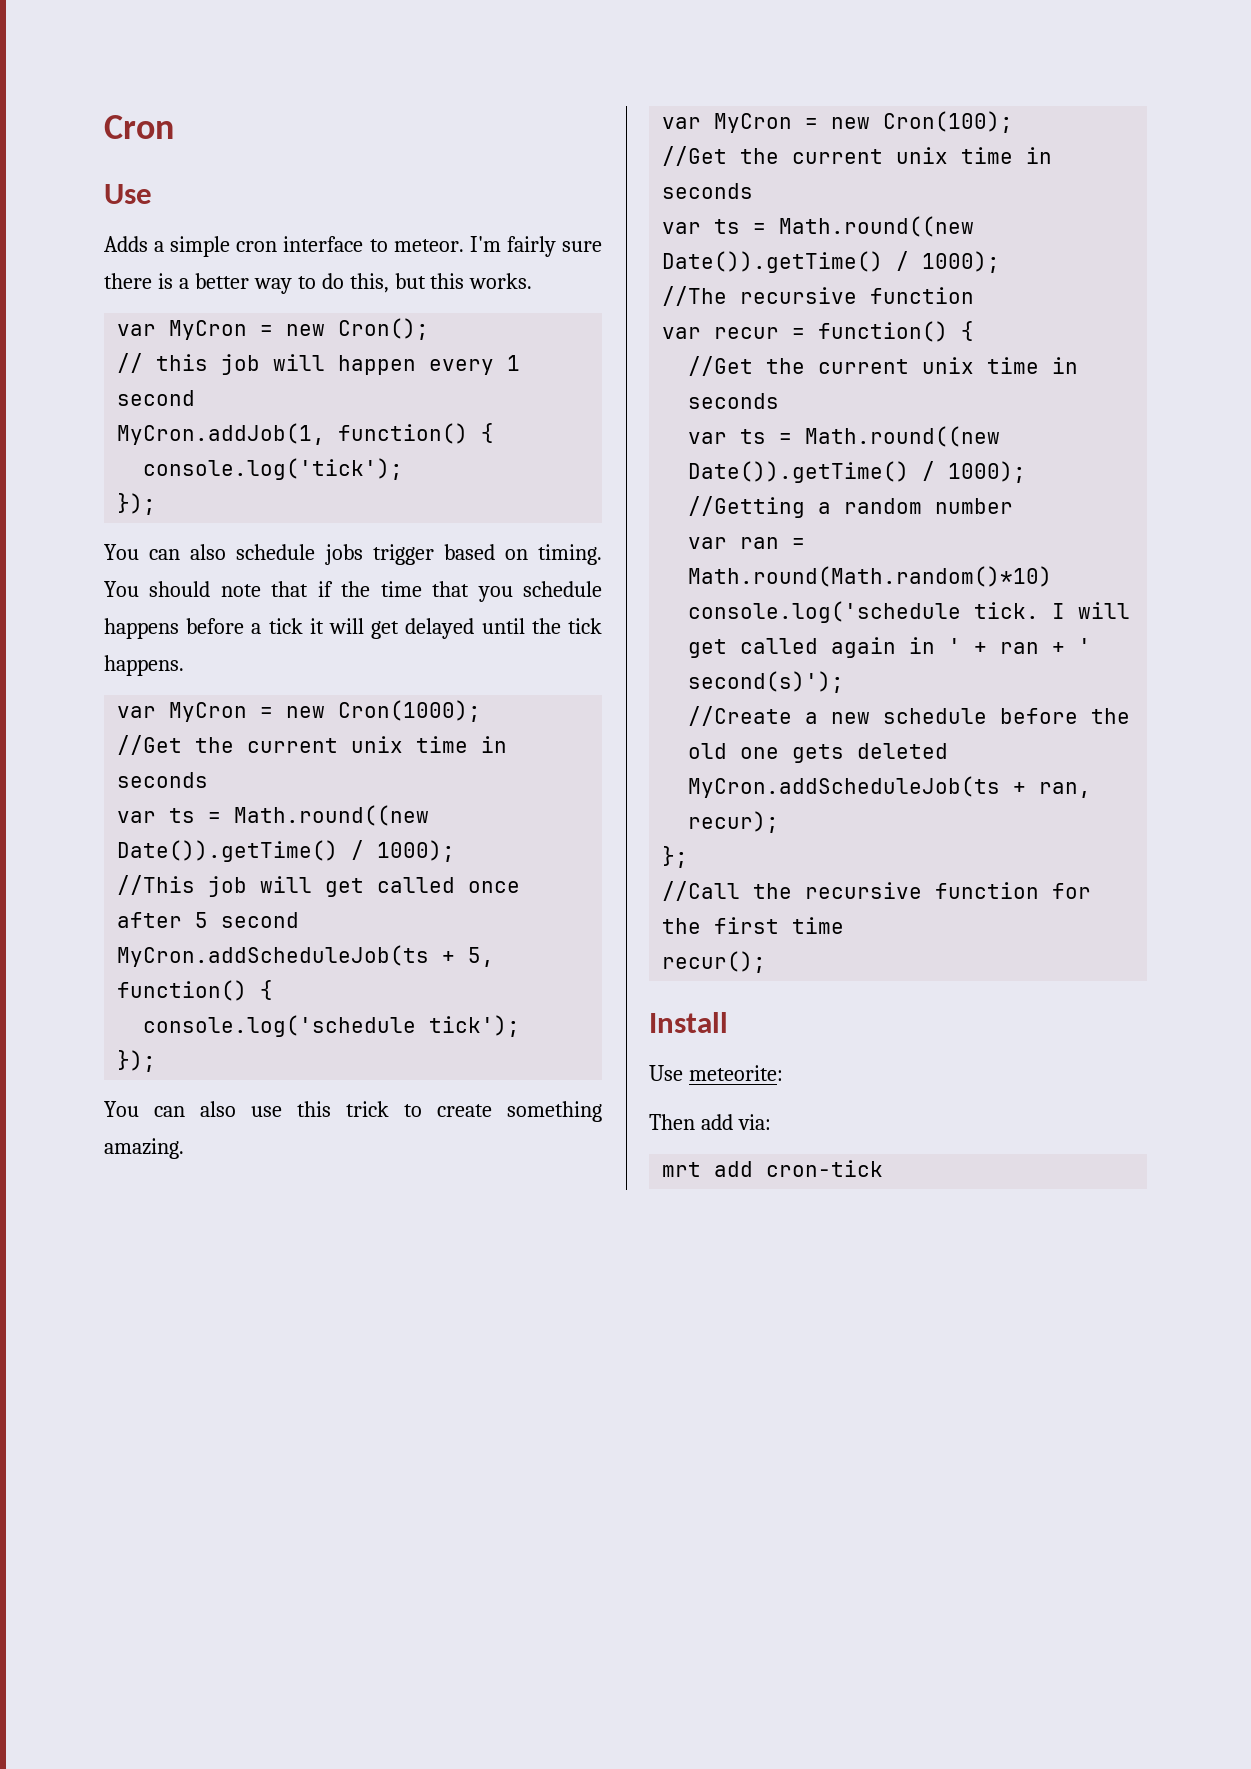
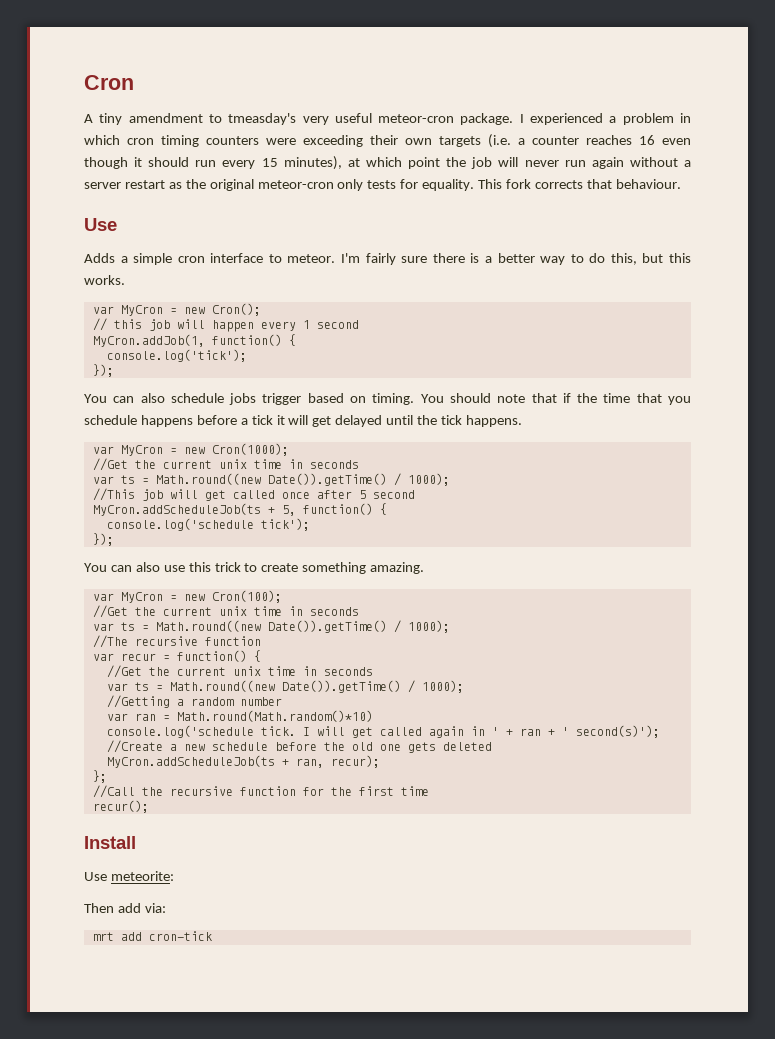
+ A tiny amendment to tmeasday's very useful meteor-cron package. I experienced a problem in which cron timing counters were exceeding their own targets (i.e. a counter reaches 16 even though it should run every 15 minutes), at which point the job will never run again without a server restart as the original meteor-cron only tests for equality. This fork corrects that behaviour.

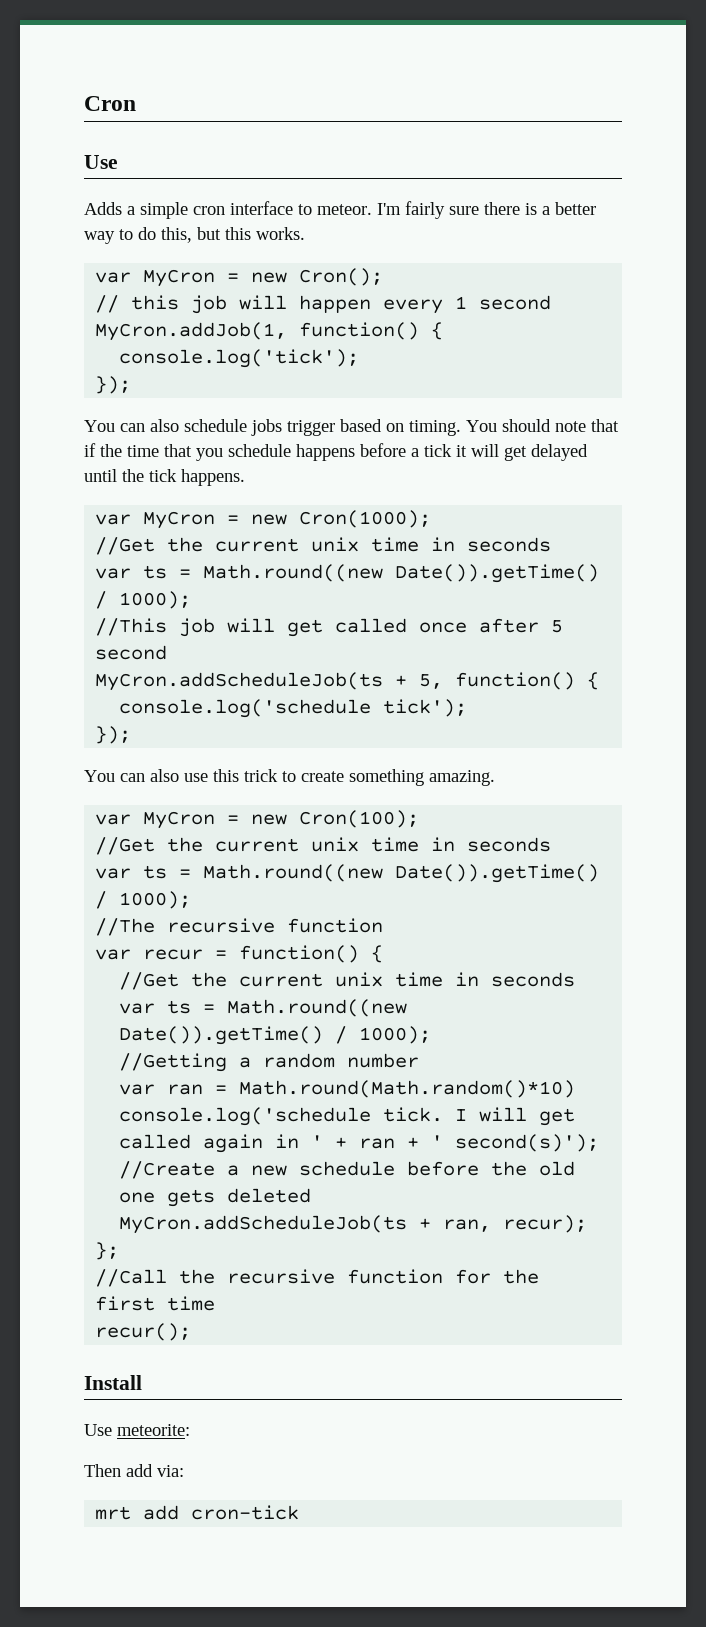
- A tiny amendment to tmeasday's very useful meteor-cron package. I experienced a problem in which cron timing counters were exceeding their own targets (i.e. a counter reaches 16 even though it should run every 15 minutes), at which point the job will never run again without a server restart as the original meteor-cron only tests for equality. This fork corrects that behaviour.

